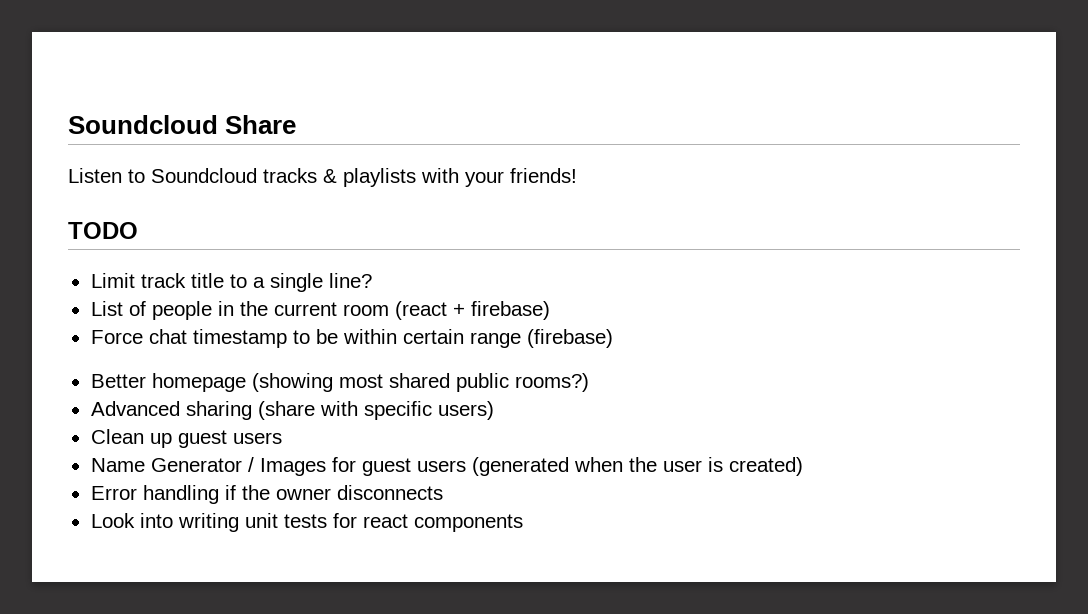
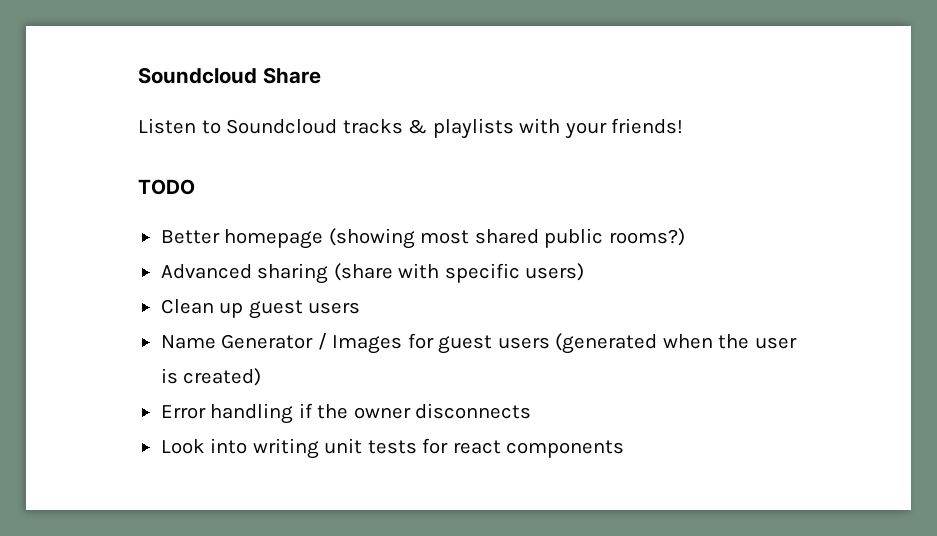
- Limit track title to a single line?
- List of people in the current room (react + firebase)
- Force chat timestamp to be within certain range (firebase)

